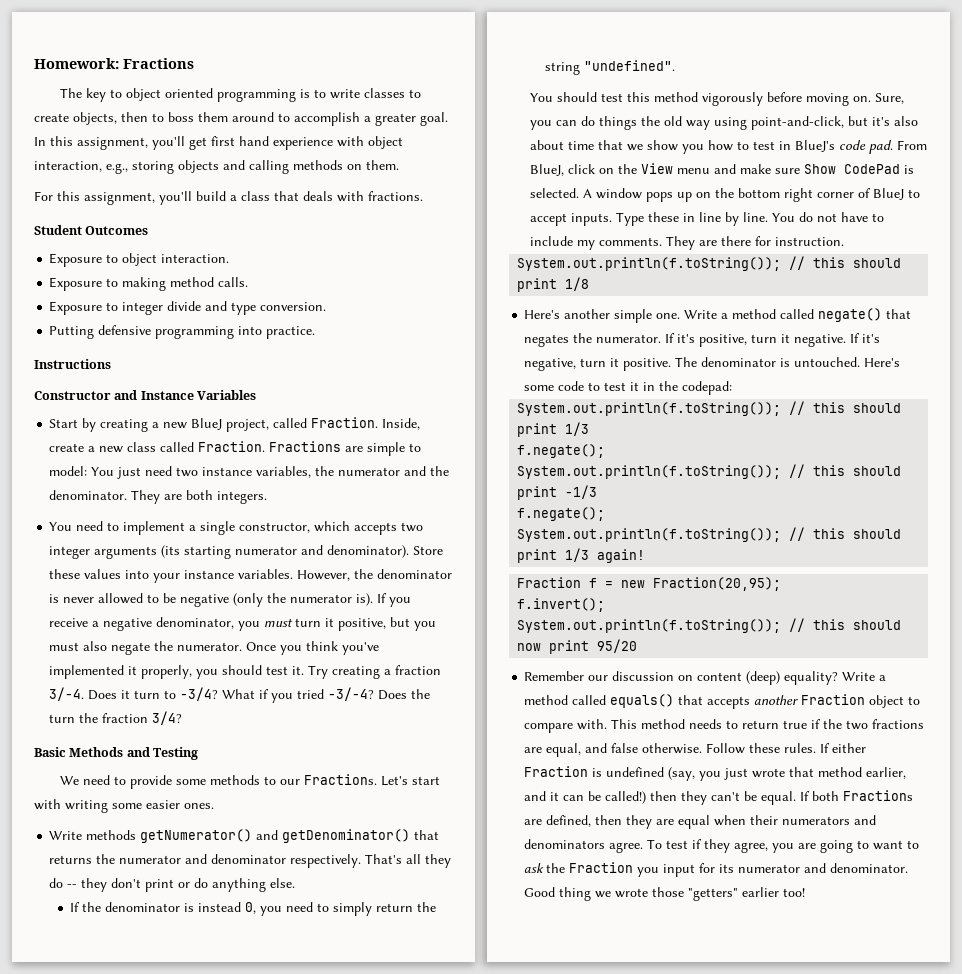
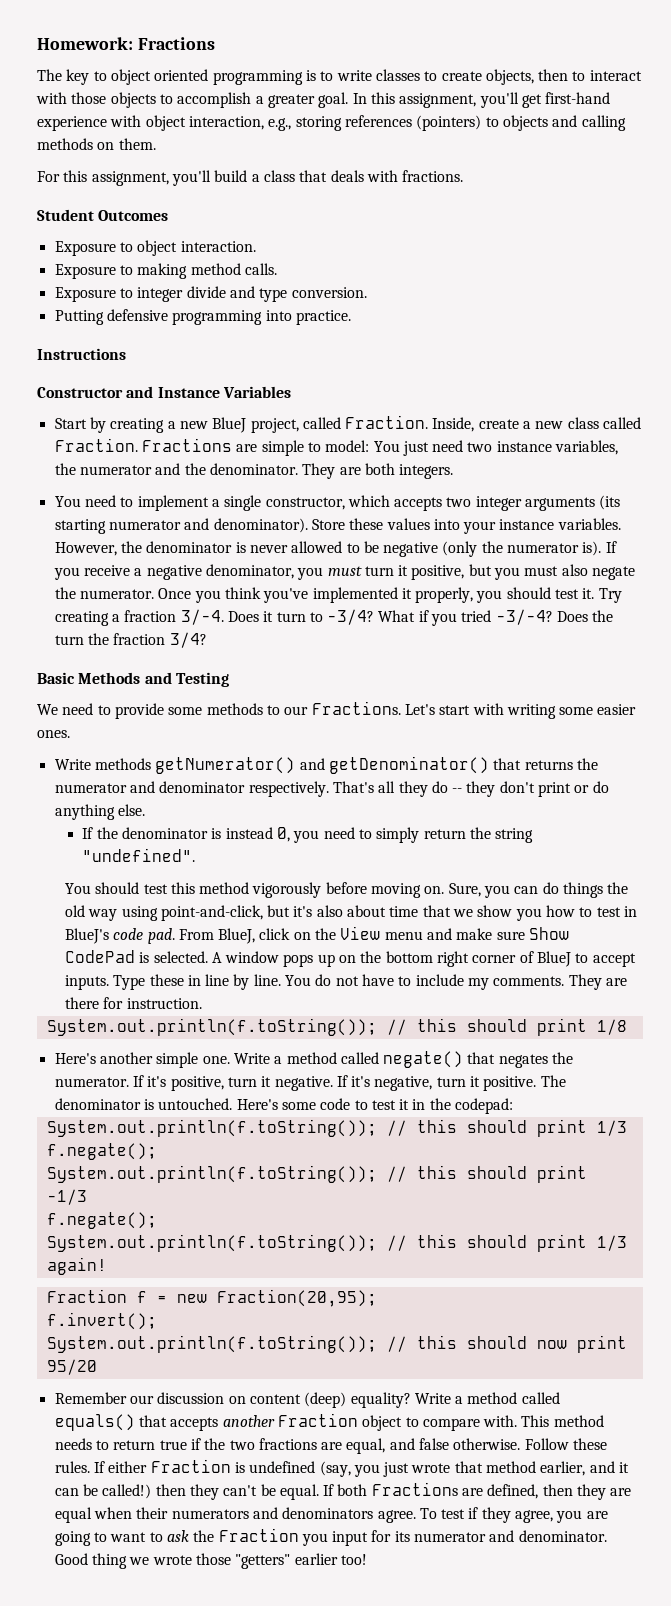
- The key to object oriented programming is to write classes to create objects, then to boss them around to accomplish a greater goal.
+ The key to object oriented programming is to write classes to create objects, then to interact with those objects to accomplish a greater goal.
- In this assignment, you'll get first hand experience with object interaction, e.g., storing objects and calling methods on them.
+ In this assignment, you'll get first-hand experience with object interaction, e.g., storing references (pointers) to objects and calling methods on them.

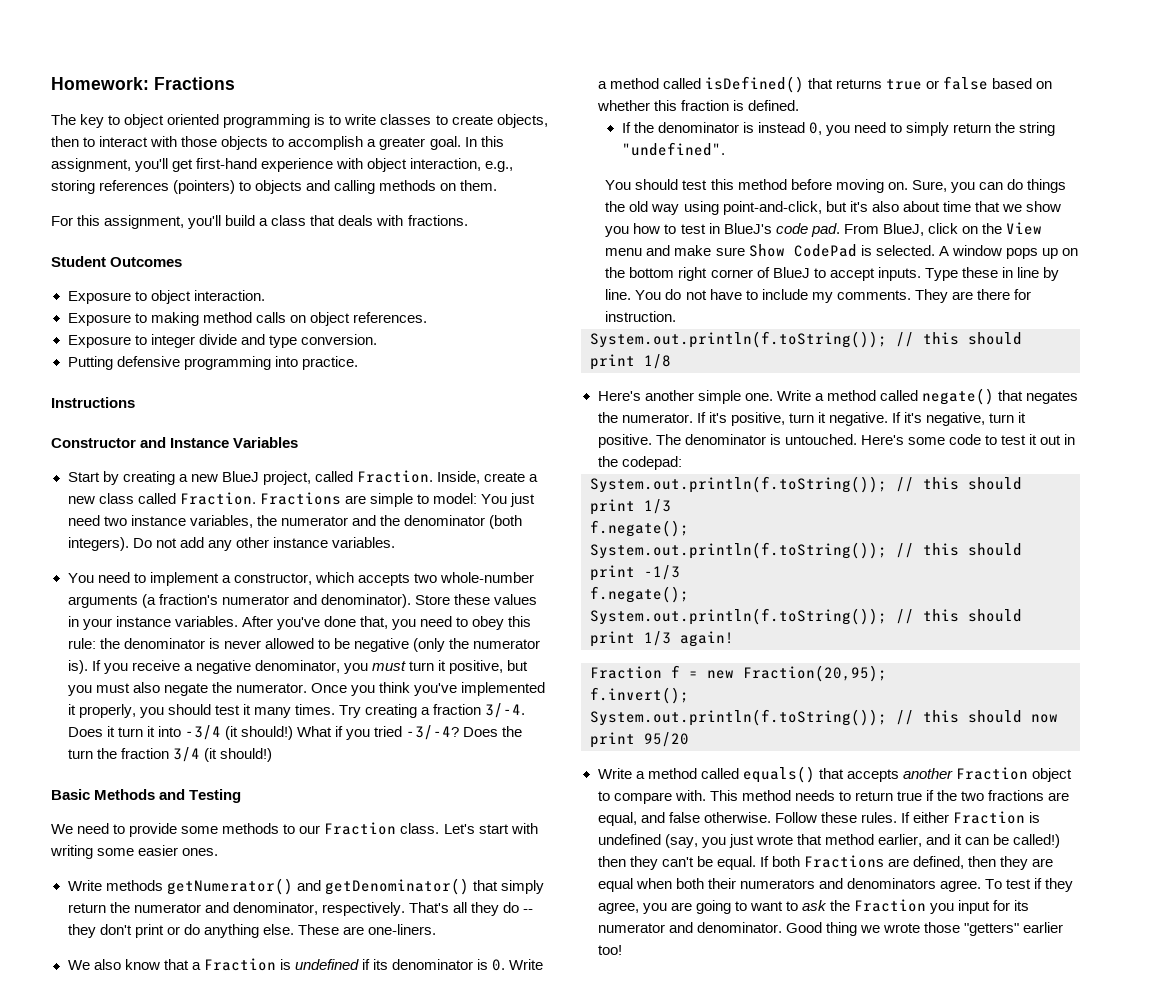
- Exposure to making method calls.
+ Exposure to making method calls on object references.
- Fractions are simple to model: You just need two instance variables, the numerator and the denominator. They are both integers.
+ Fractions are simple to model: You just need two instance variables, the numerator and the denominator (both integers). Do not add any other instance variables.
- You need to implement a single constructor, which accepts two integer arguments (its starting numerator and denominator).
+ You need to implement a constructor, which accepts two whole-number arguments (a fraction's numerator and denominator).
- Store these values into your instance variables.
+ Store these values in your instance variables.
- However, the denominator is never allowed to be negative (only the numerator is).
+ After you've done that, you need to obey this rule: the denominator is never allowed to be negative (only the numerator is).
- Once you think you've implemented it properly, you should test it.
+ Once you think you've implemented it properly, you should test it many times.
- Does it turn to -3/4?
+ Does it turn it into -3/4 (it should!)
- Does the turn the fraction 3/4?
+ Does the turn the fraction 3/4 (it should!)
- We need to provide some methods to our Fractions.
+ We need to provide some methods to our Fraction class.
- Write methods getNumerator() and getDenominator() that returns the numerator and denominator respectively.
+ Write methods getNumerator() and getDenominator() that simply return the numerator and denominator, respectively.
+ These are one-liners.
+ We also know that a Fraction is undefined if its denominator is 0. Write a method called isDefined() that returns true or false based on whether this fraction is defined.
- You should test this method vigorously before moving on.
+ You should test this method before moving on.
- Here's some code to test it in the codepad:
+ Here's some code to test it out in the codepad:
- Remember our discussion on content (deep) equality?
- If both Fractions are defined, then they are equal when their numerators and denominators agree.
+ If both Fractions are defined, then they are equal when both their numerators and denominators agree.

